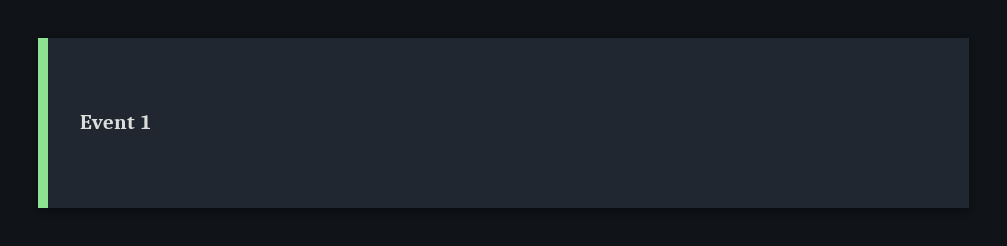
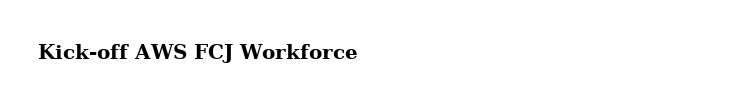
- Event 1
+ Kick-off AWS FCJ Workforce

